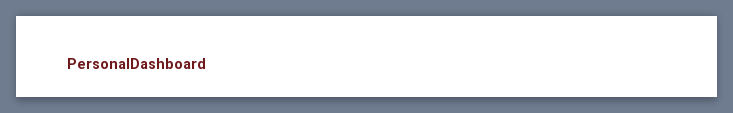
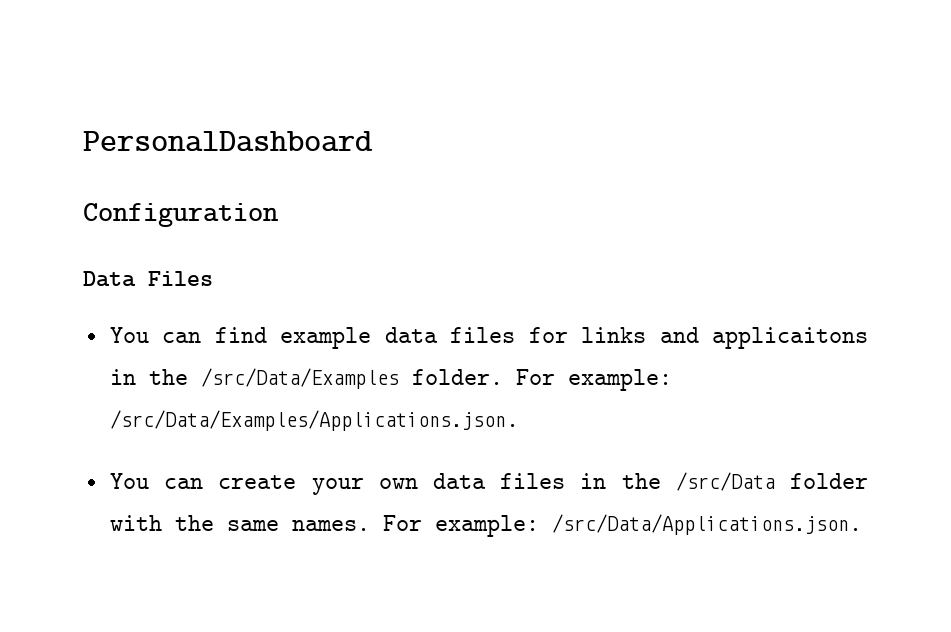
+ Configuration
+ Data Files
+ You can find example data files for links and applicaitons in the /src/Data/Examples folder. For example: /src/Data/Examples/Applications.json.
+ You can create your own data files in the /src/Data folder with the same names. For example: /src/Data/Applications.json.

